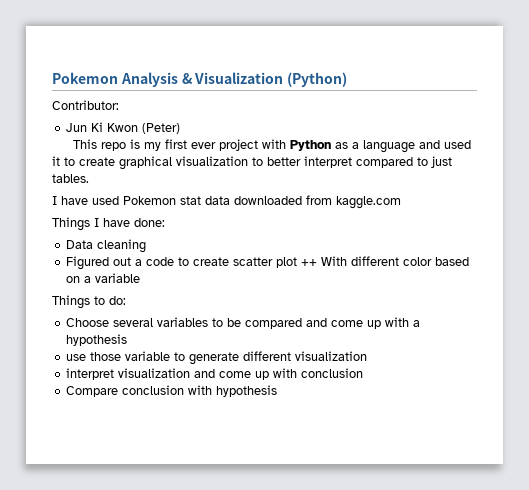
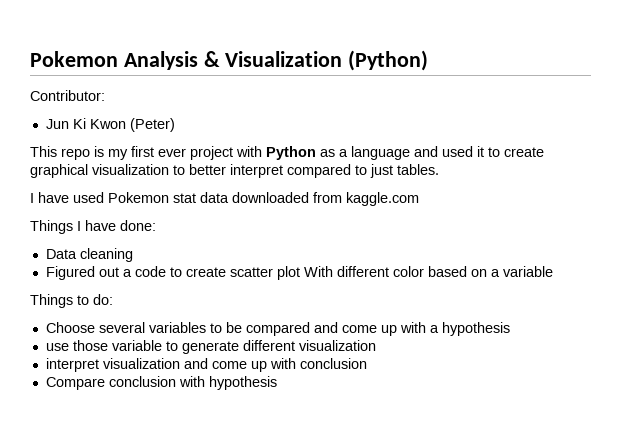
- Figured out a code to create scatter plot ++ With different color based on a variable
+ Figured out a code to create scatter plot With different color based on a variable

